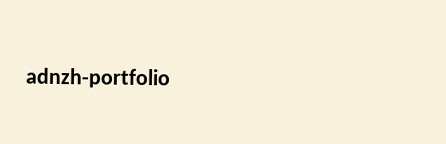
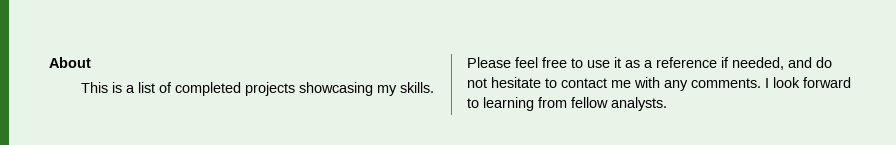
- adnzh-portfolio
+ About
+ This is a list of completed projects showcasing my skills. Please feel free to use it as a reference if needed, and do not hesitate to contact me with any comments. I look forward to learning from fellow analysts.

